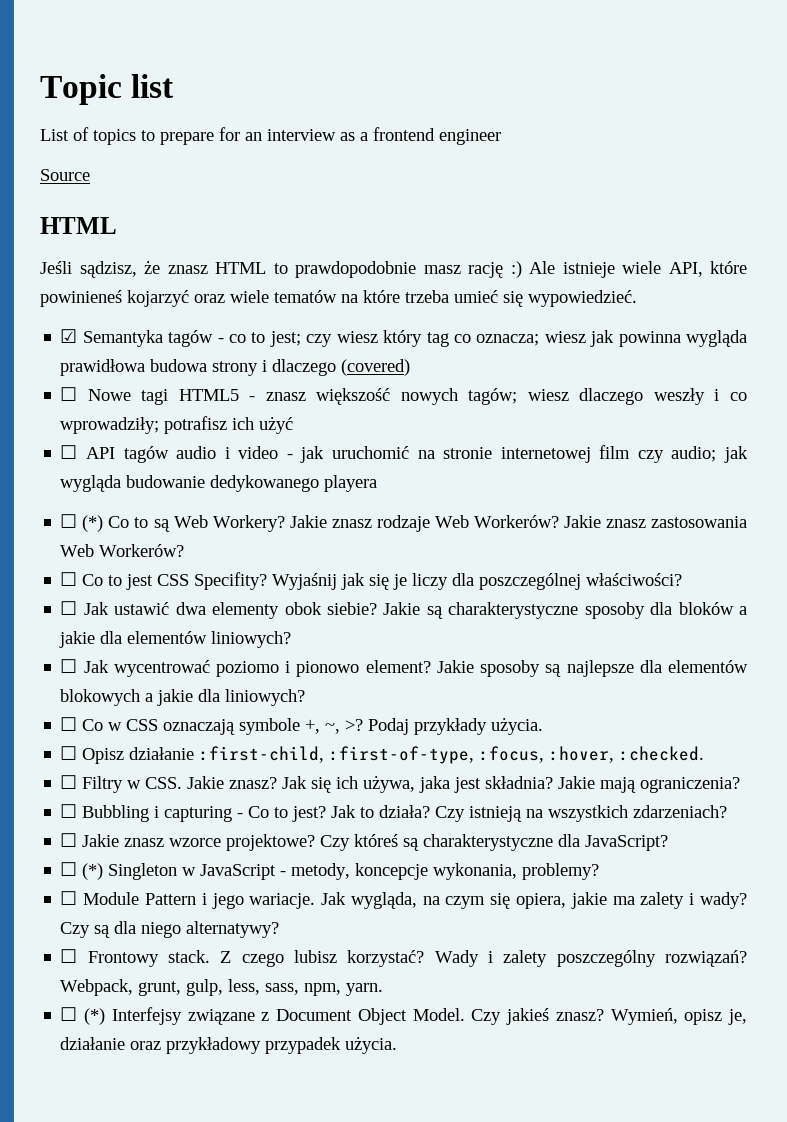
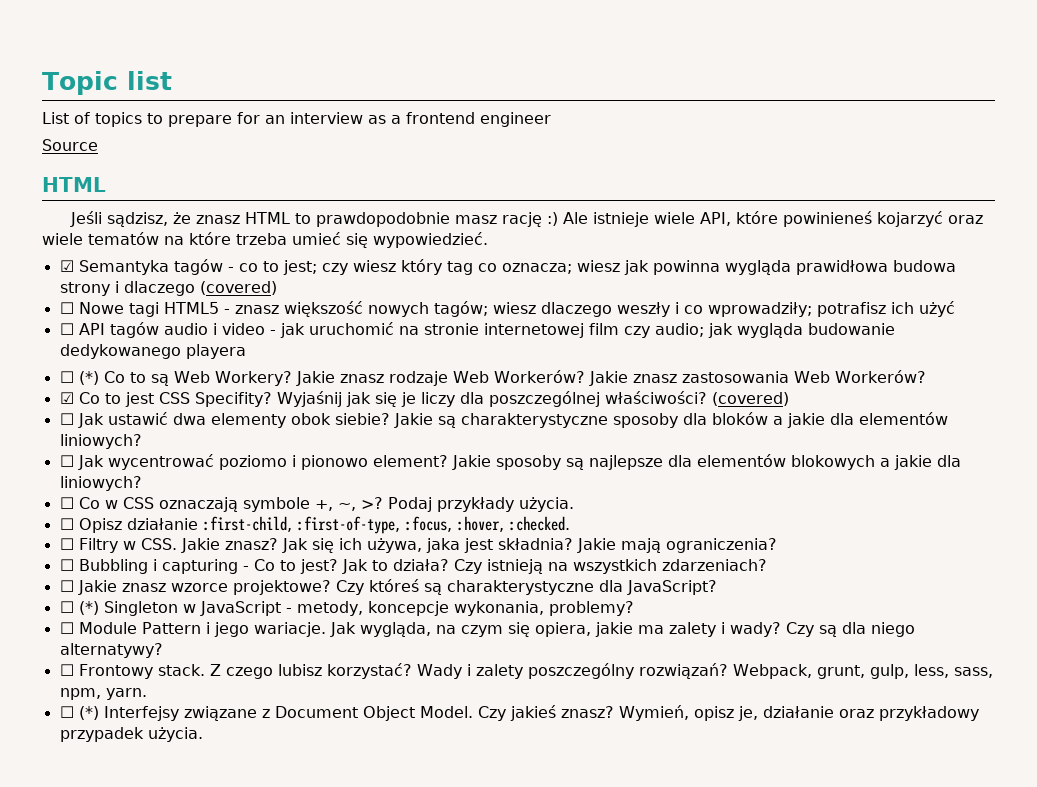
- ☐ Co to jest CSS Specifity?
+ ☑ Co to jest CSS Specifity?
- Wyjaśnij jak się je liczy dla poszczególnej właściwości?
+ Wyjaśnij jak się je liczy dla poszczególnej właściwości? (covered)

